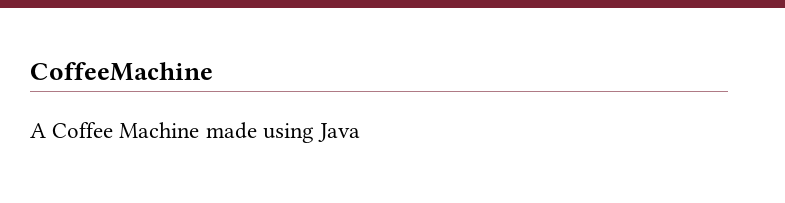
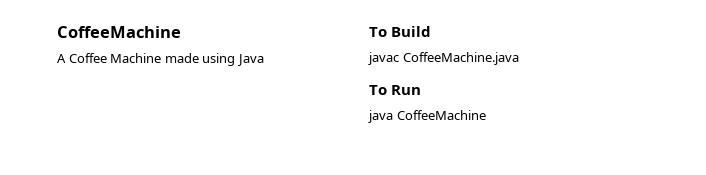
+ To Build
+ javac CoffeeMachine.java
+ To Run
+ java CoffeeMachine

